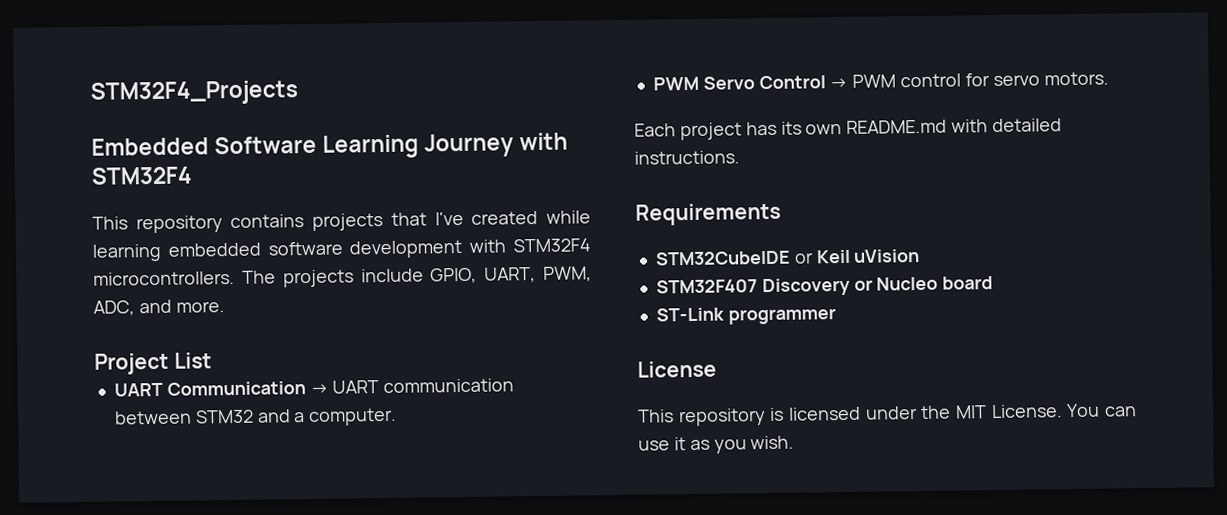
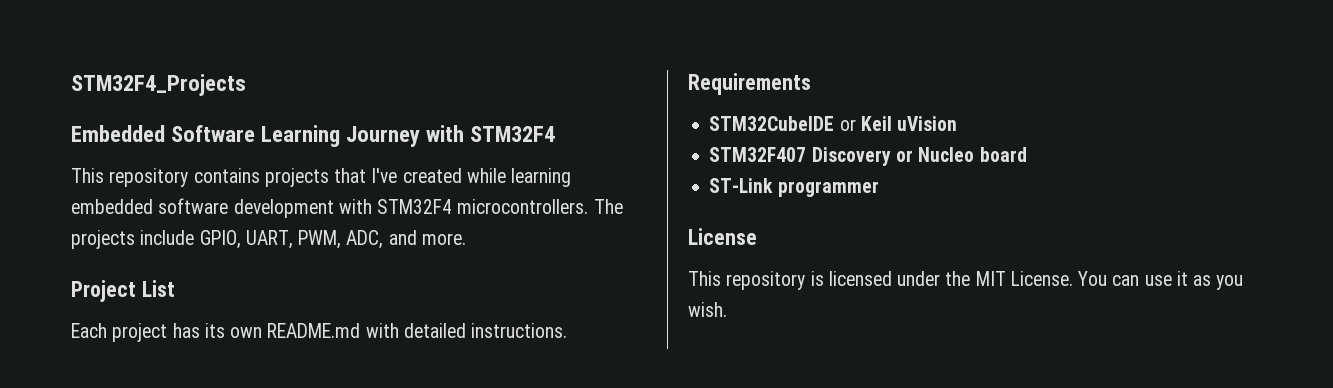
- UART Communication → UART communication between STM32 and a computer.
- PWM Servo Control → PWM control for servo motors.

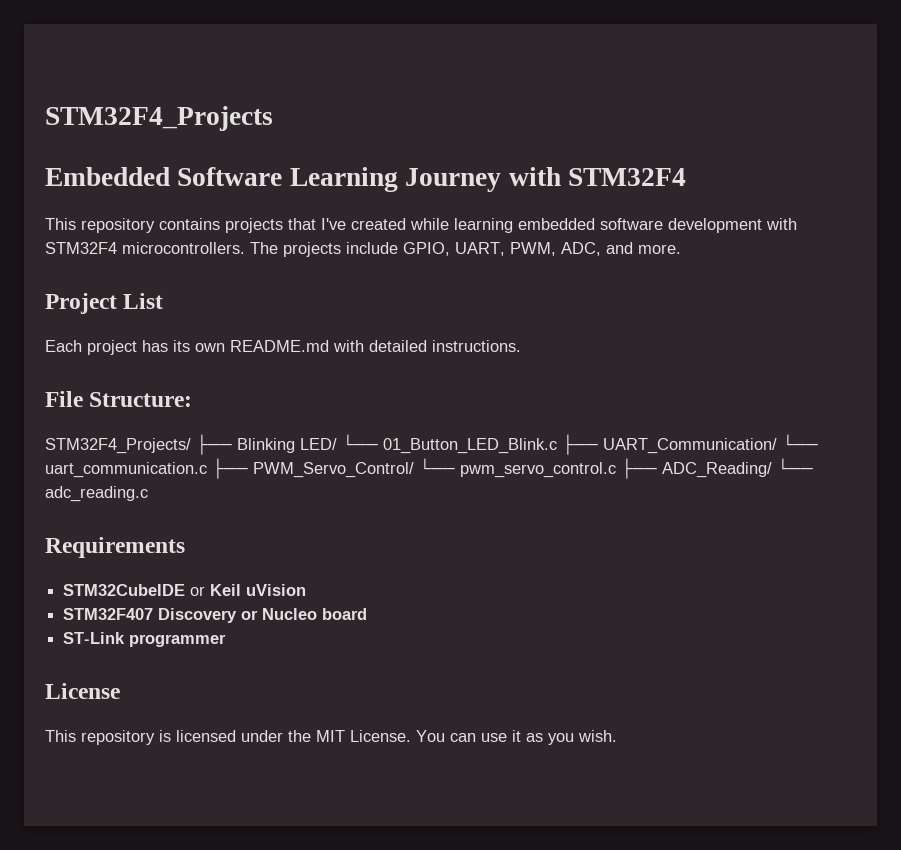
+ File Structure:
+ STM32F4_Projects/ ├── Blinking LED/ └── 01_Button_LED_Blink.c ├── UART_Communication/ └── uart_communication.c ├── PWM_Servo_Control/ └── pwm_servo_control.c ├── ADC_Reading/ └── adc_reading.c

